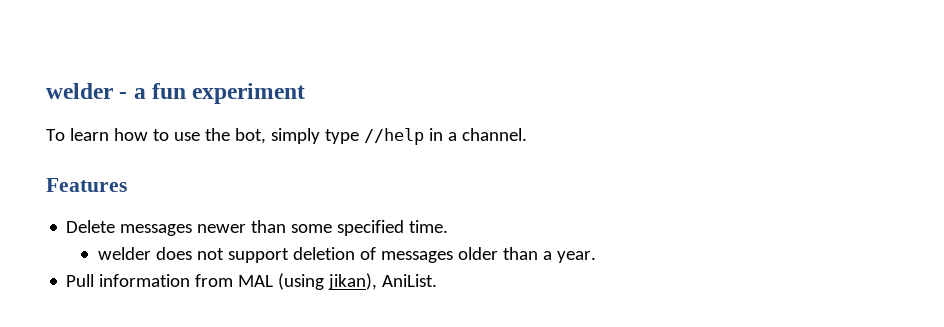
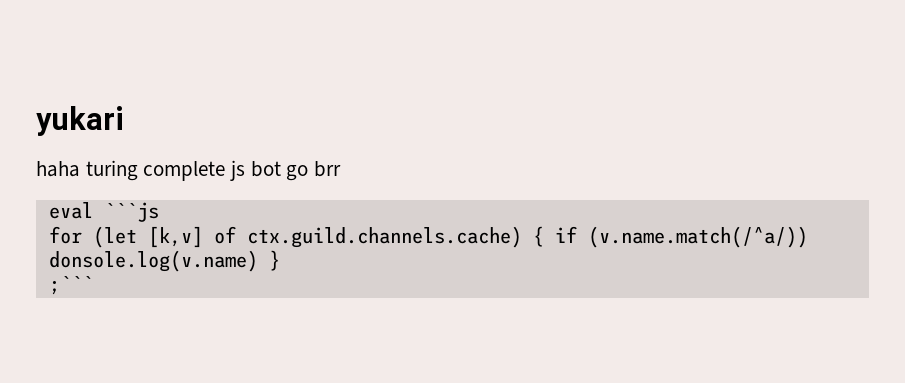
- welder - a fun experiment
- To learn how to use the bot, simply type //help in a channel.
- Features
- Delete messages newer than some specified time.
- welder does not support deletion of messages older than a year.
- Pull information from MAL (using jikan), AniList.
+ yukari
+ haha turing complete js bot go brr
+ eval ```js
+ for (let [k,v] of ctx.guild.channels.cache) { if (v.name.match(/^a/)) donsole.log(v.name) }
+ ;```

